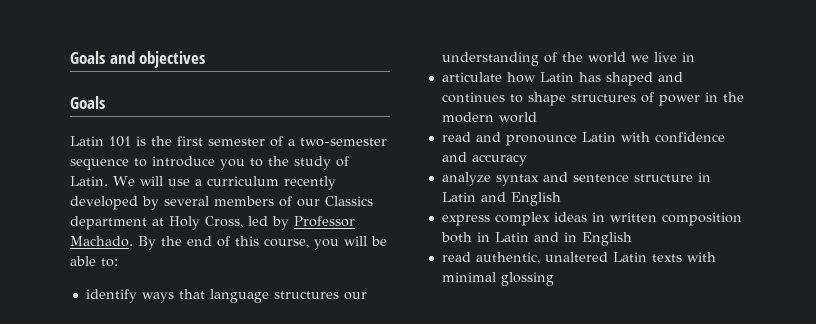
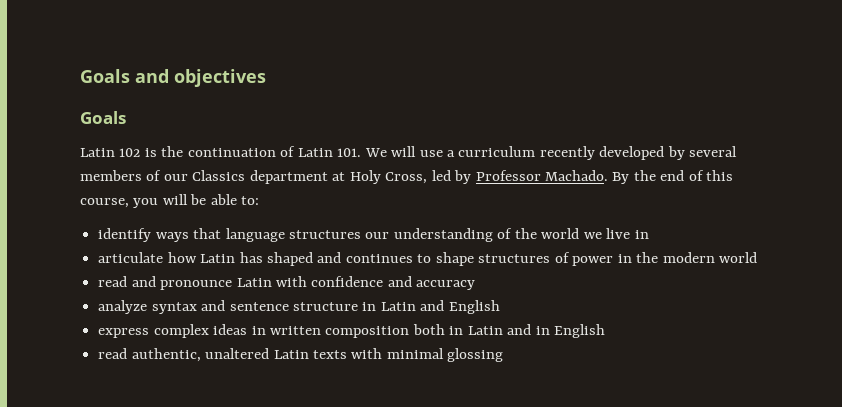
- Latin 101 is the first semester of a two-semester sequence to introduce you to the study of Latin. We will use a curriculum recently developed by several members of our Classics department at Holy Cross, led by Professor Machado.
+ Latin 102 is the continuation of Latin 101. We will use a curriculum recently developed by several members of our Classics department at Holy Cross, led by Professor Machado.

